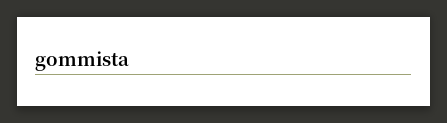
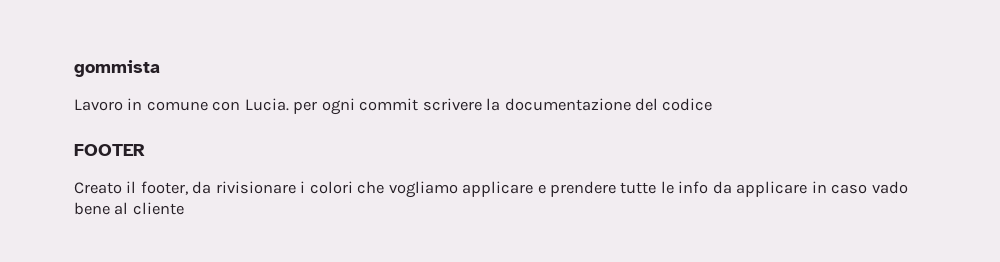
+ Lavoro in comune con Lucia. per ogni commit scrivere la documentazione del codice
+ FOOTER
+ Creato il footer, da rivisionare i colori che vogliamo applicare e prendere tutte le info da applicare in caso vado bene al cliente

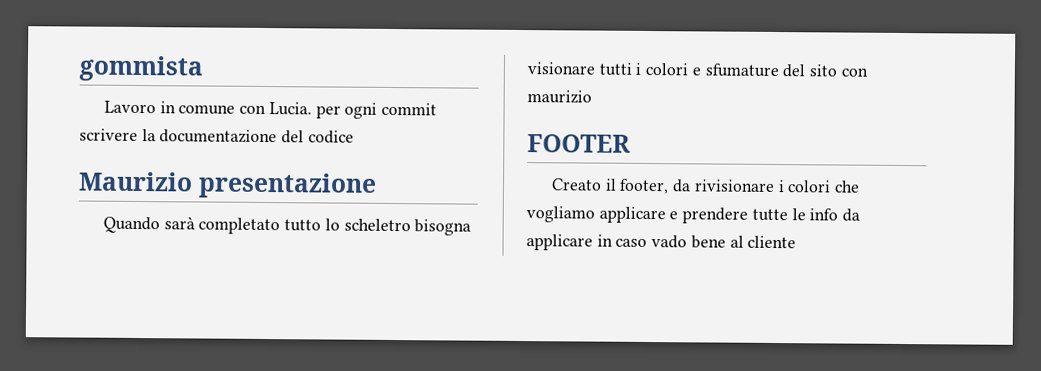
+ Maurizio presentazione
+ Quando sarà completato tutto lo scheletro bisogna visionare tutti i colori e sfumature del sito con maurizio

